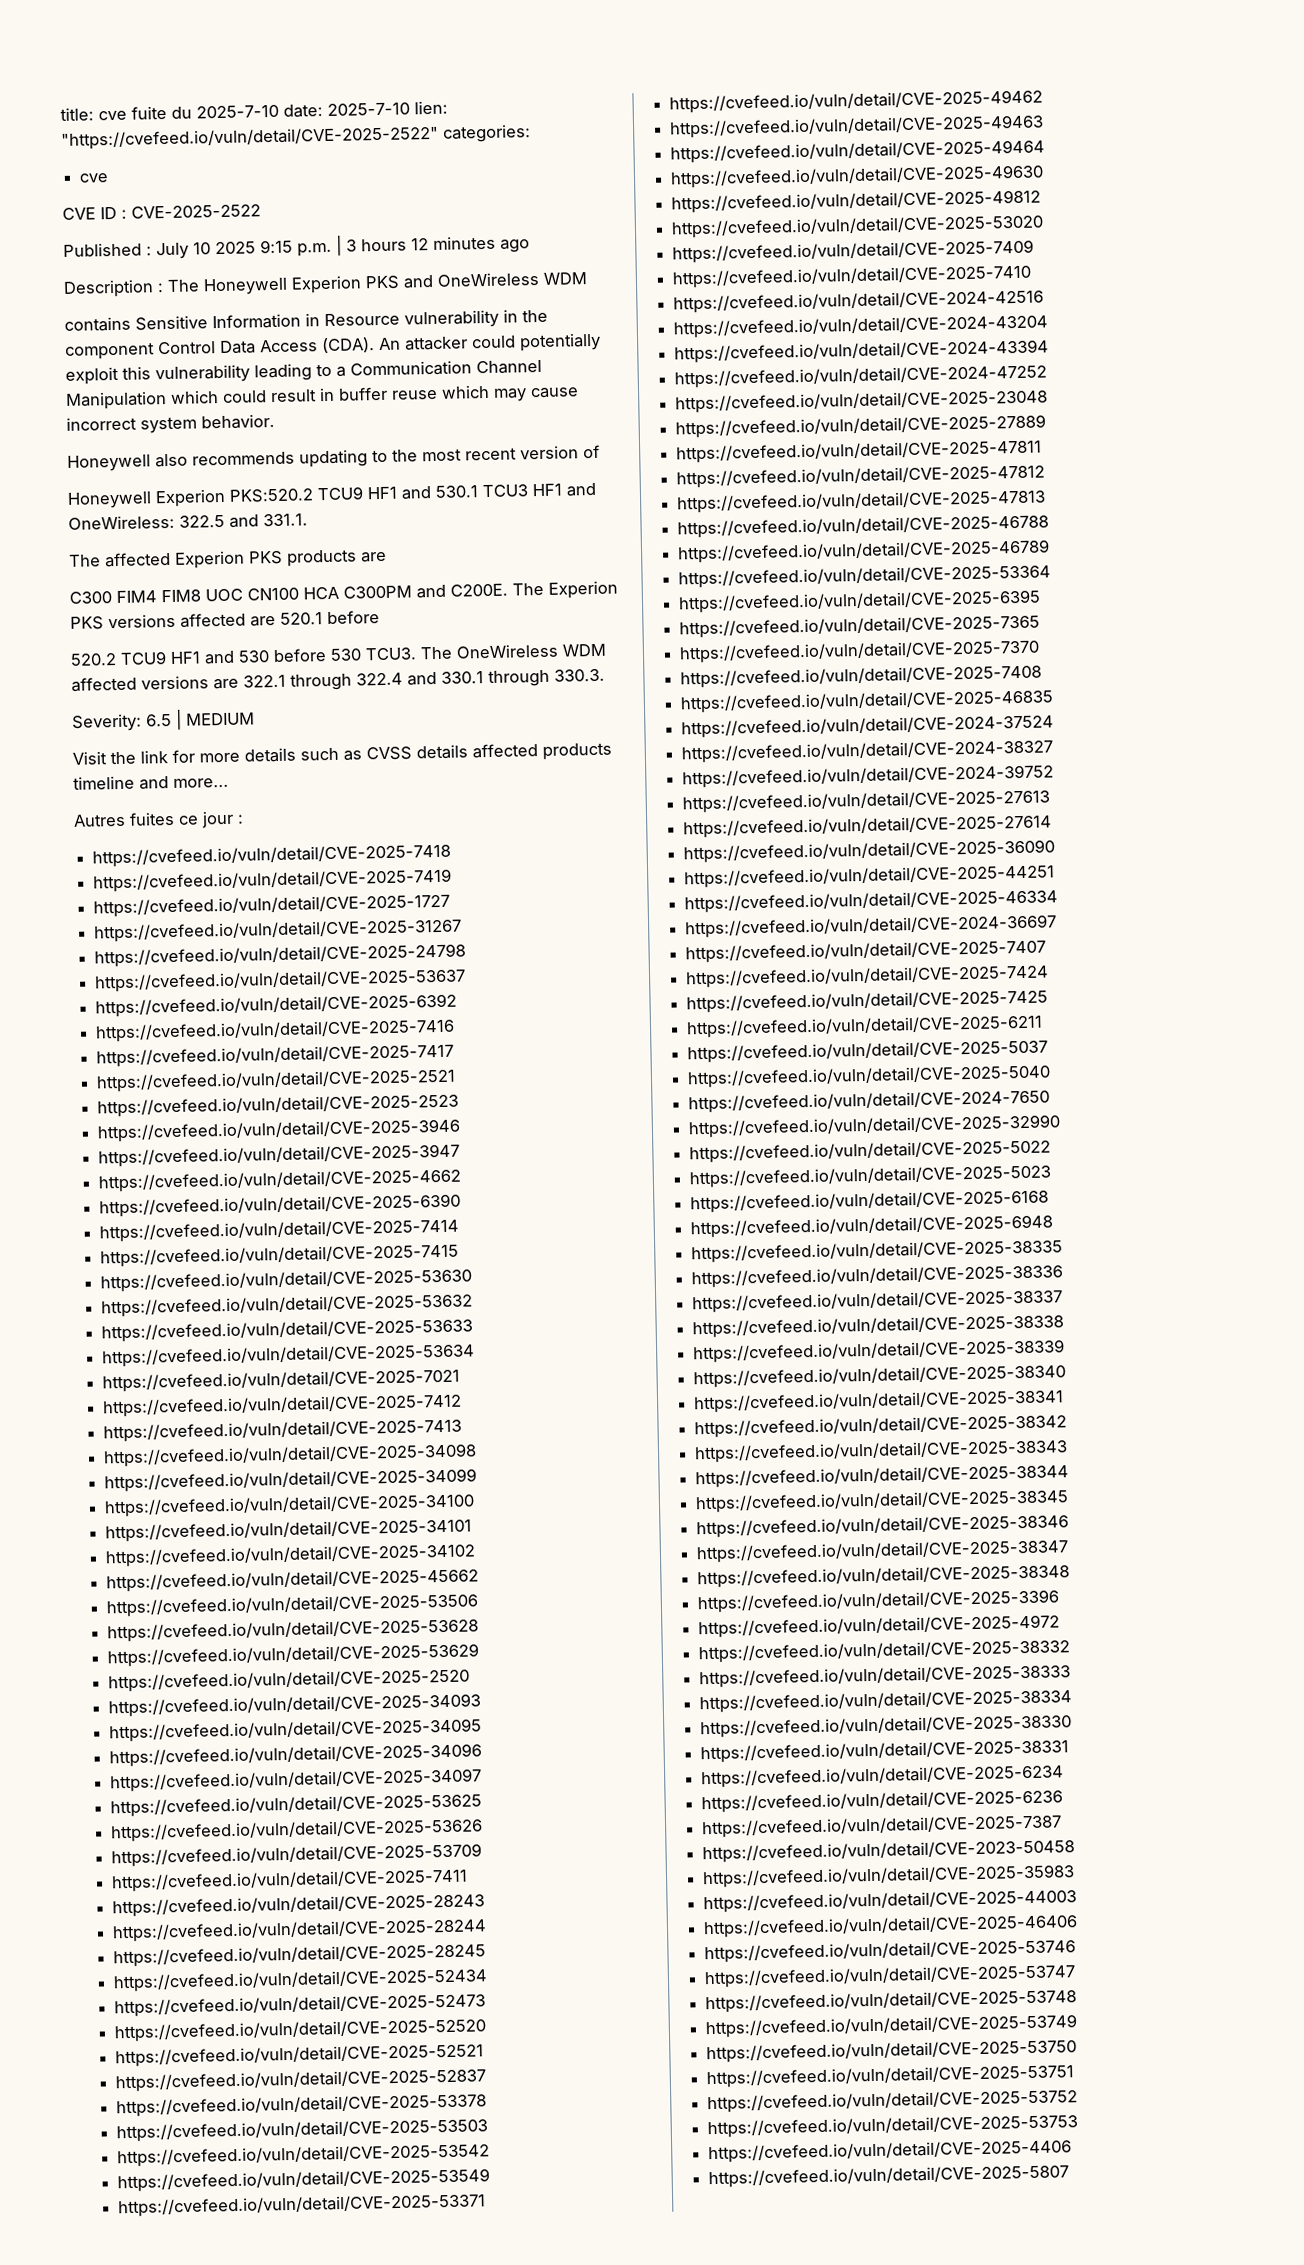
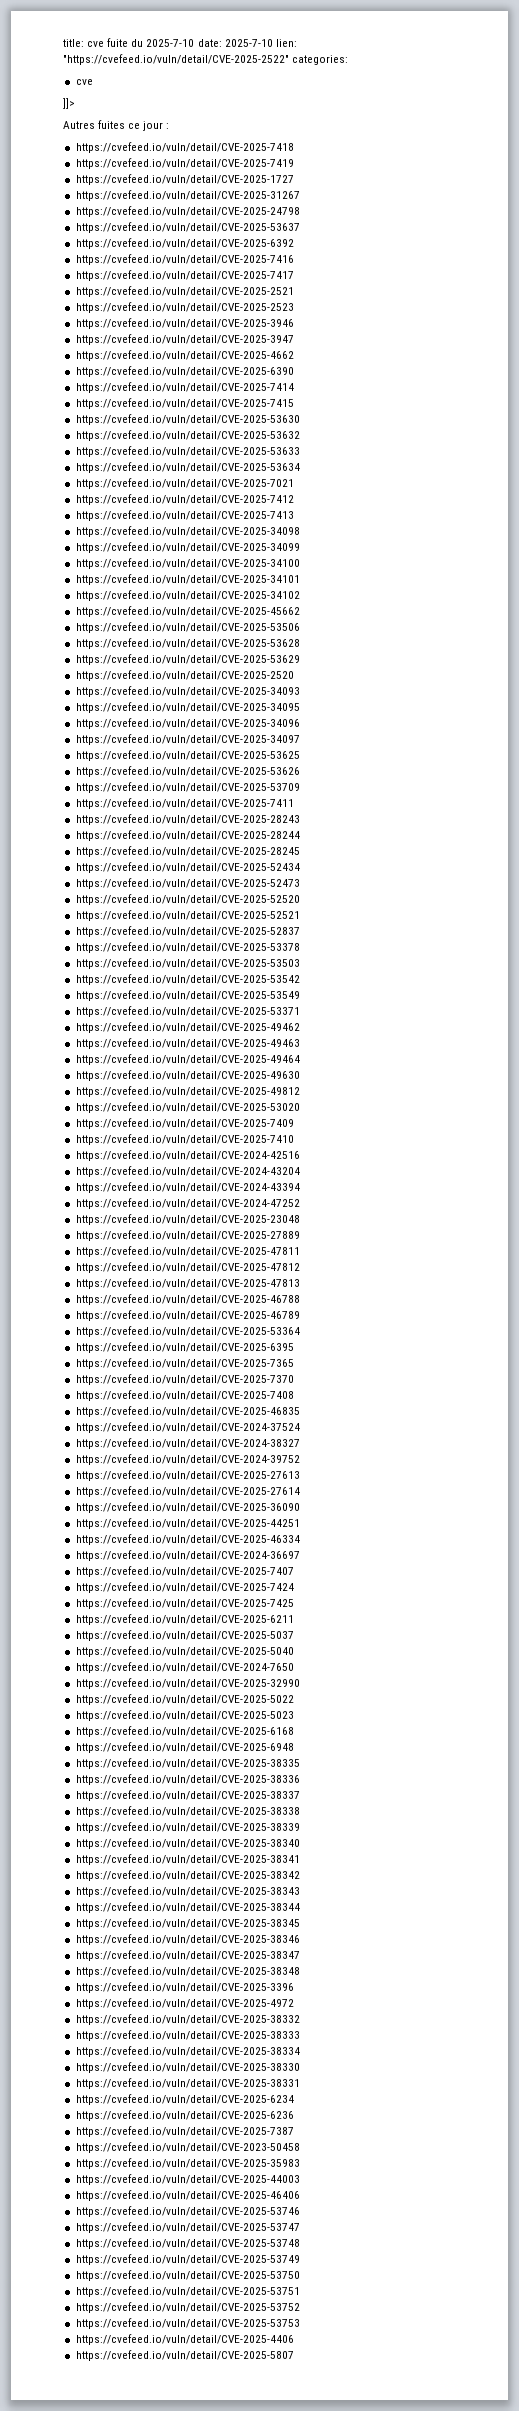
- CVE ID : CVE-2025-2522
- Published : July 10 2025 9:15 p.m. | 3 hours 12 minutes ago
- Description : The Honeywell Experion PKS and OneWireless WDM
- contains Sensitive Information in Resource vulnerability in the component Control Data Access (CDA). An attacker could potentially exploit this vulnerability leading to a Communication Channel Manipulation which could result in buffer reuse which may cause incorrect system behavior.
- Honeywell also recommends updating to the most recent version of
- Honeywell Experion PKS:520.2 TCU9 HF1 and 530.1 TCU3 HF1 and OneWireless: 322.5 and 331.1.
- The affected Experion PKS products are
- C300 FIM4 FIM8 UOC CN100 HCA C300PM and C200E. The Experion PKS versions affected are 520.1 before
- 520.2 TCU9 HF1 and 530 before 530 TCU3. The OneWireless WDM affected versions are 322.1 through 322.4 and 330.1 through 330.3.
- Severity: 6.5 | MEDIUM
- Visit the link for more details such as CVSS details affected products timeline and more...
+ ]]>

